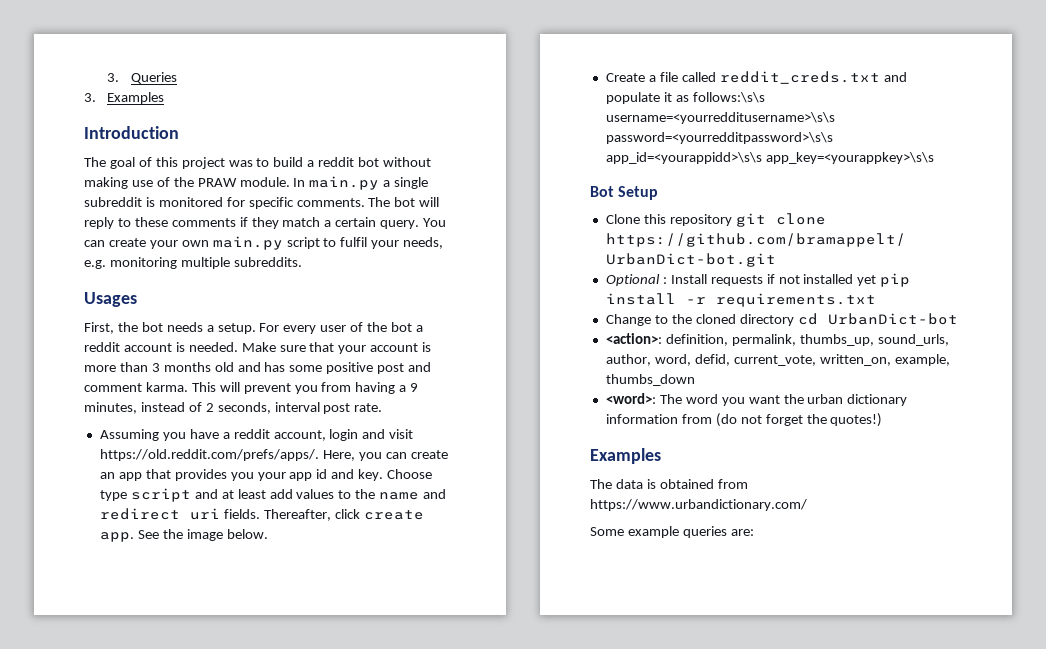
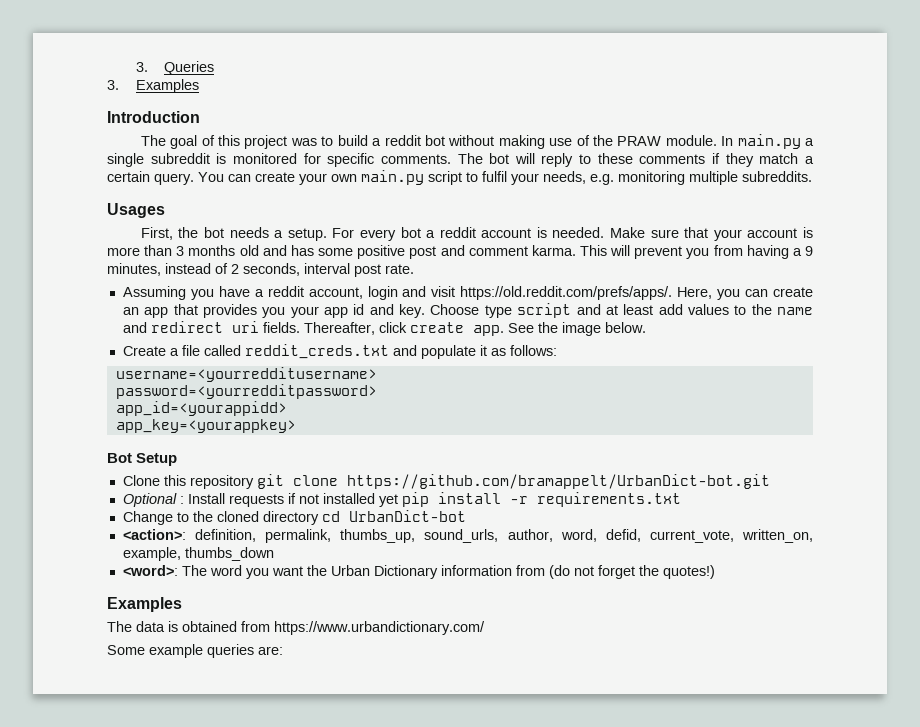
- For every user of the bot a reddit account is needed.
+ For every bot a reddit account is needed.
- Create a file called reddit_creds.txt and populate it as follows:\s\s username=<yourredditusername>\s\s password=<yourredditpassword>\s\s app_id=<yourappidd>\s\s app_key=<yourappkey>\s\s
+ Create a file called reddit_creds.txt and populate it as follows:
+ username=<yourredditusername>
+ password=<yourredditpassword>
+ app_id=<yourappidd>
+ app_key=<yourappkey>
- <word>: The word you want the urban dictionary information from (do not forget the quotes!)
+ <word>: The word you want the Urban Dictionary information from (do not forget the quotes!)

